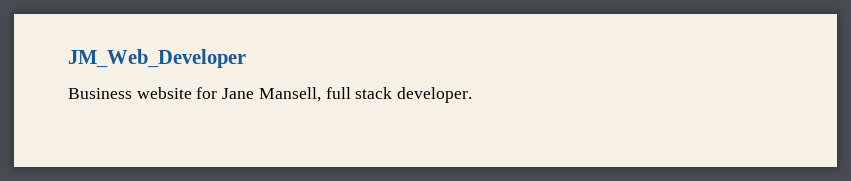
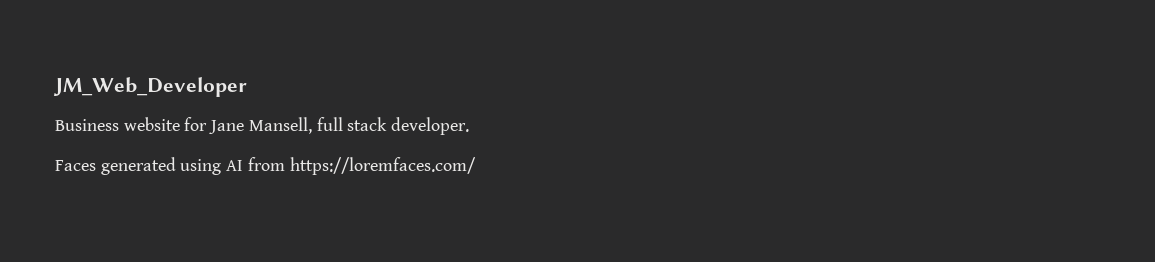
+ Faces generated using AI from https://loremfaces.com/

